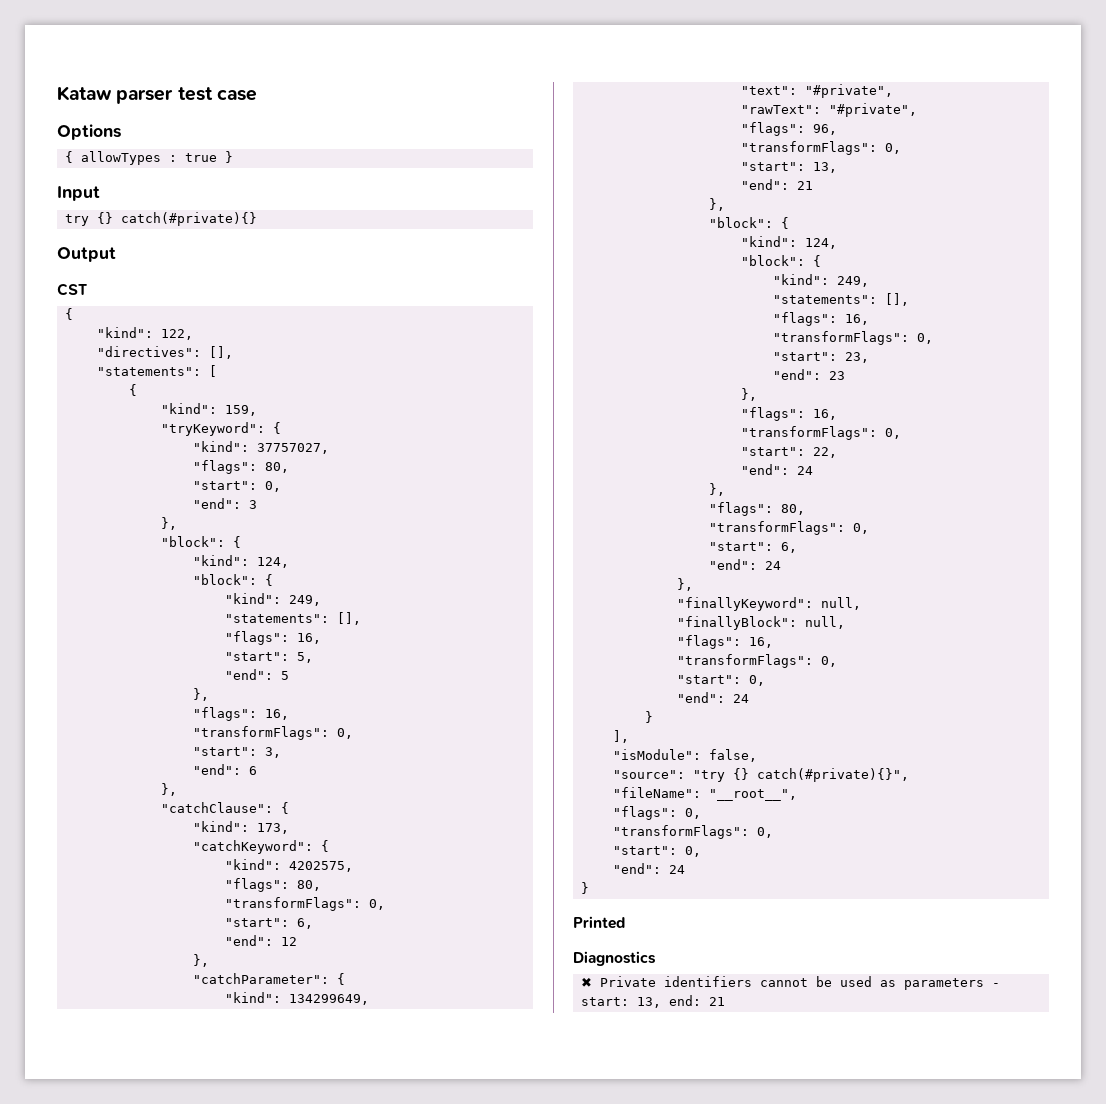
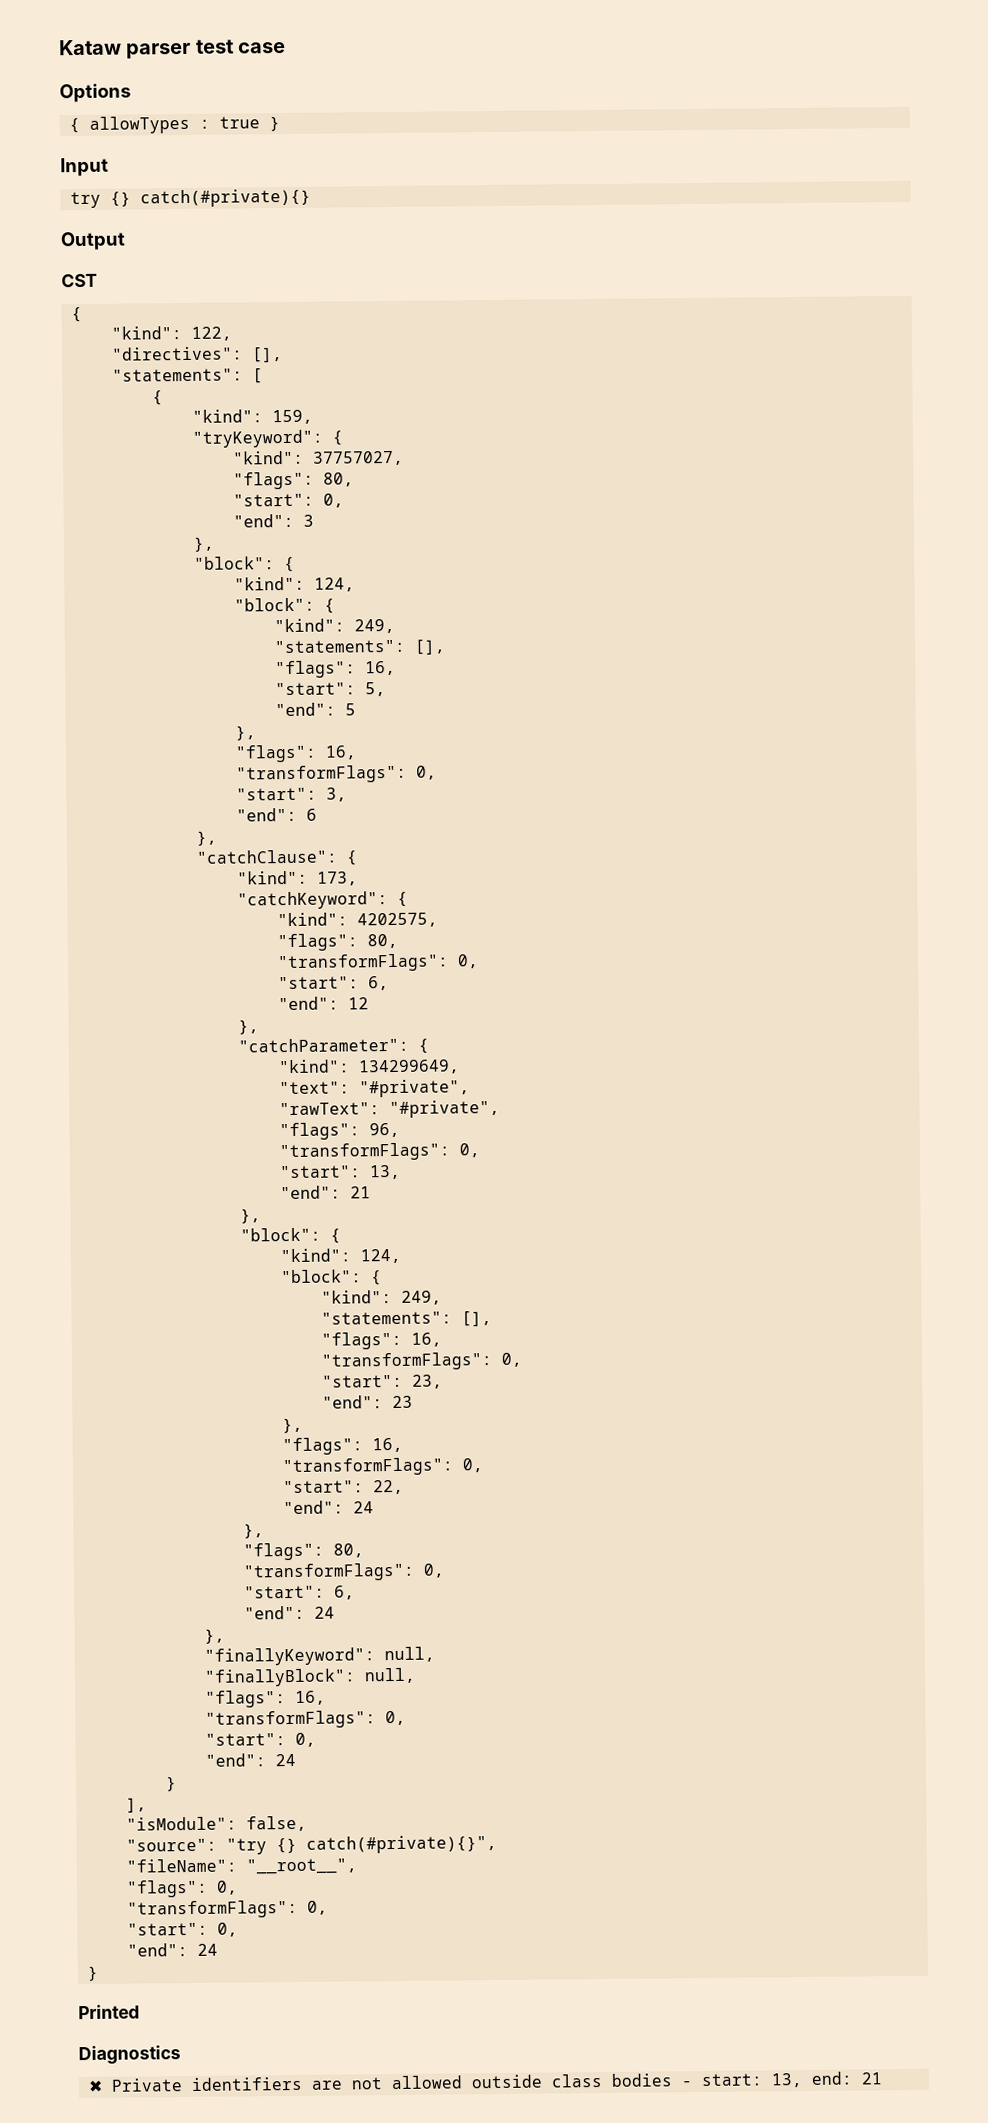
- ✖ Private identifiers cannot be used as parameters - start: 13, end: 21
+ ✖ Private identifiers are not allowed outside class bodies - start: 13, end: 21

